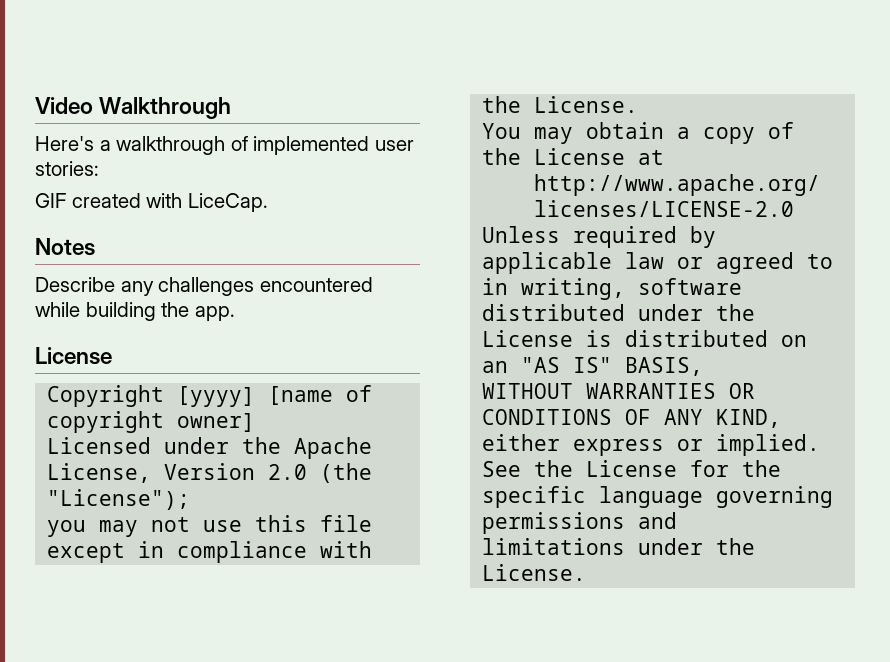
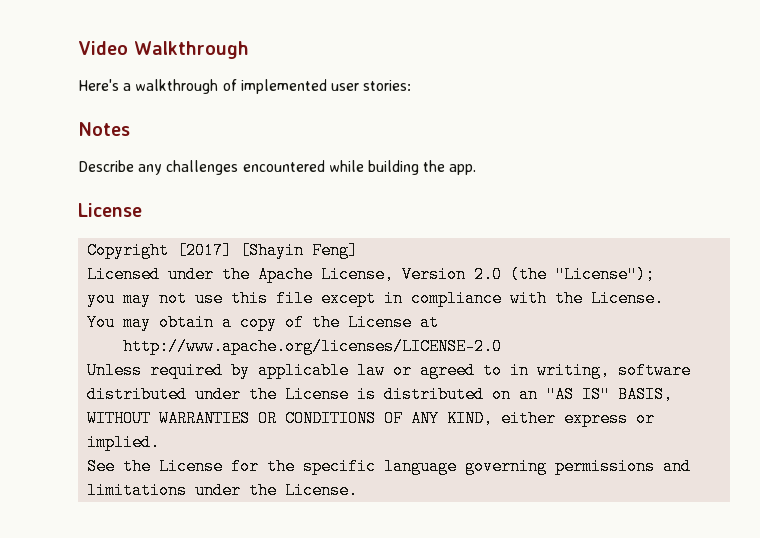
- GIF created with LiceCap.
- Copyright [yyyy] [name of copyright owner]
+ Copyright [2017] [Shayin Feng]

